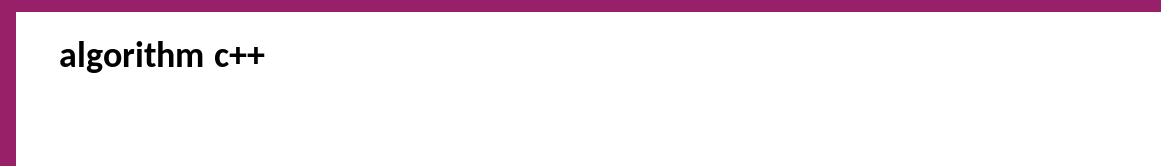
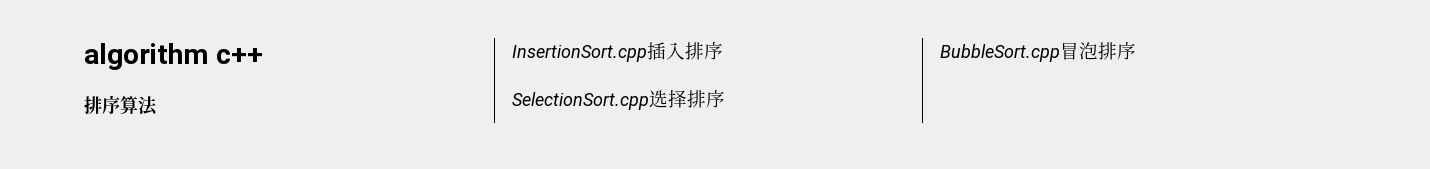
+ 排序算法
+ InsertionSort.cpp插入排序
+ SelectionSort.cpp选择排序
+ BubbleSort.cpp冒泡排序

